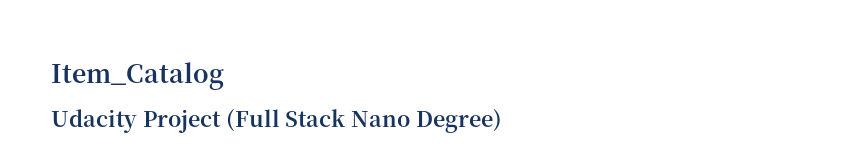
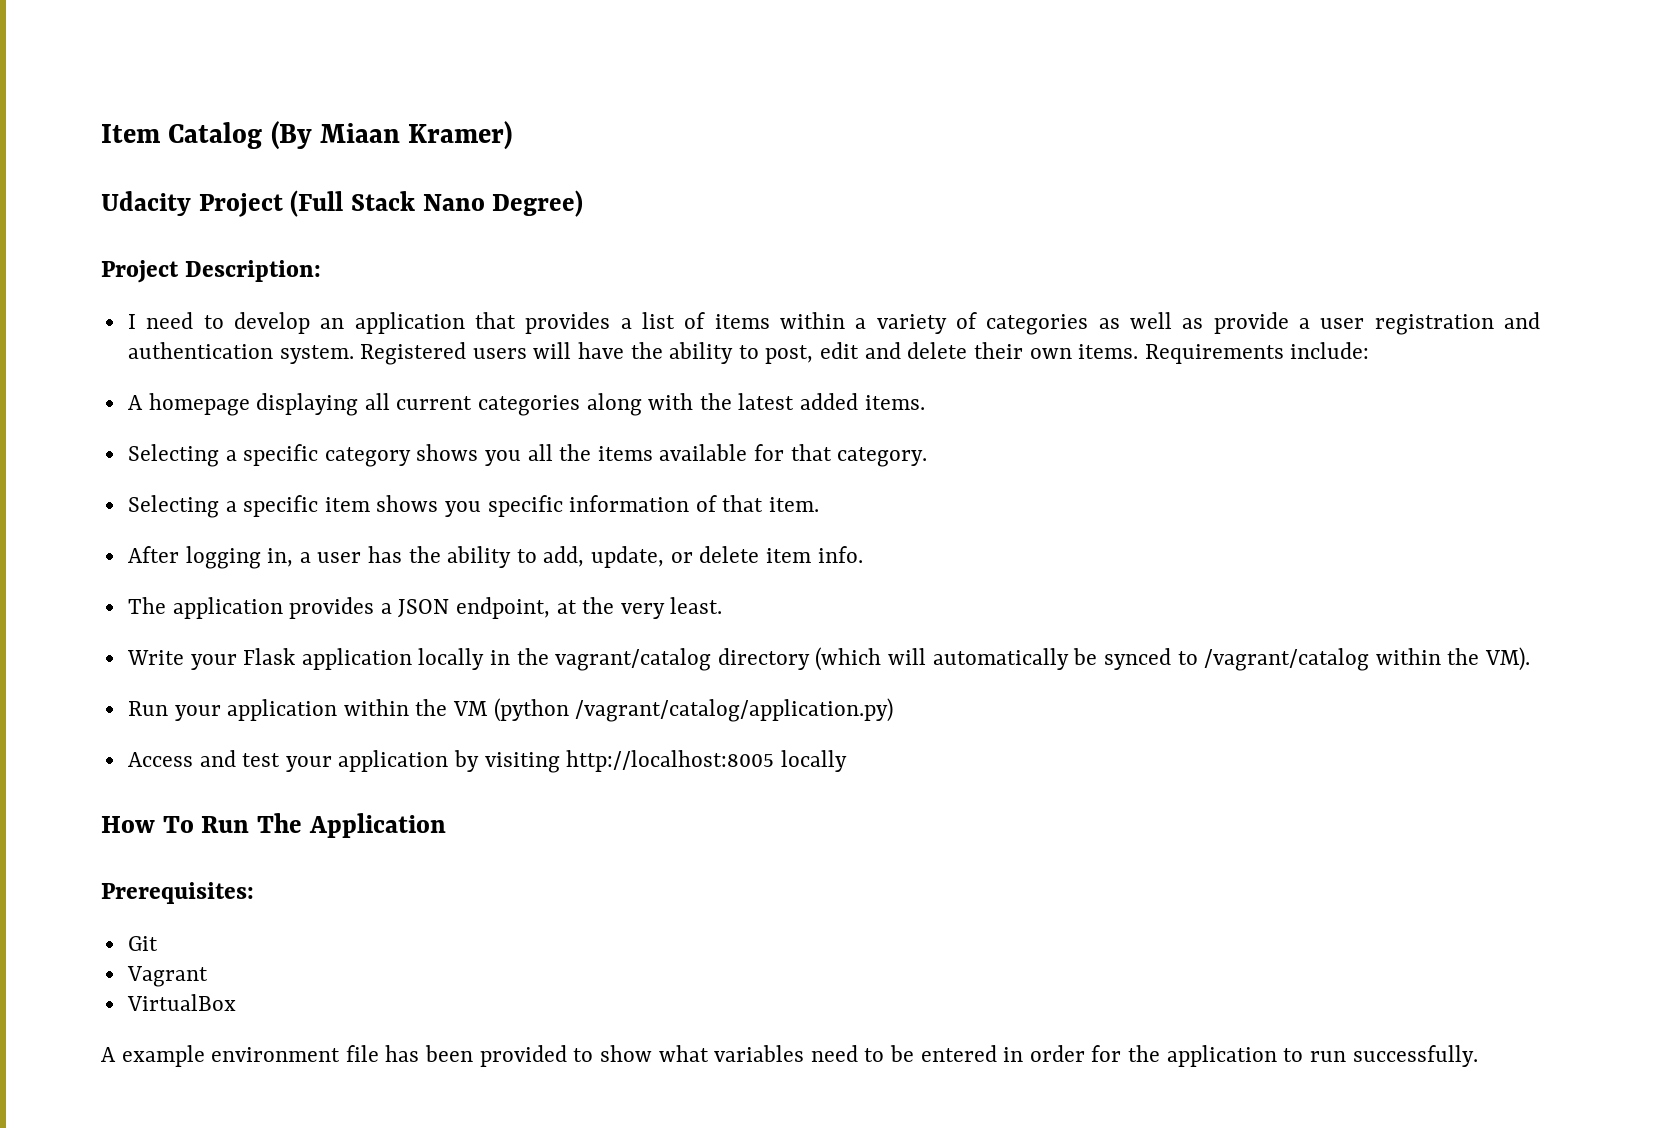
- Item_Catalog
+ Item Catalog (By Miaan Kramer)
+ Project Description:
+ I need to develop an application that provides a list of items within a variety of categories as well as provide a user registration and authentication system. Registered users will have the ability to post, edit and delete their own items. Requirements include:
+ A homepage displaying all current categories along with the latest added items.
+ Selecting a specific category shows you all the items available for that category.
+ Selecting a specific item shows you specific information of that item.
+ After logging in, a user has the ability to add, update, or delete item info.
+ The application provides a JSON endpoint, at the very least.
+ Write your Flask application locally in the vagrant/catalog directory (which will automatically be synced to /vagrant/catalog within the VM).
+ Run your application within the VM (python /vagrant/catalog/application.py)
+ Access and test your application by visiting http://localhost:8005 locally
+ How To Run The Application
+ Prerequisites:
+ Git
+ Vagrant
+ VirtualBox
+ A example environment file has been provided to show what variables need to be entered in order for the application to run successfully.

